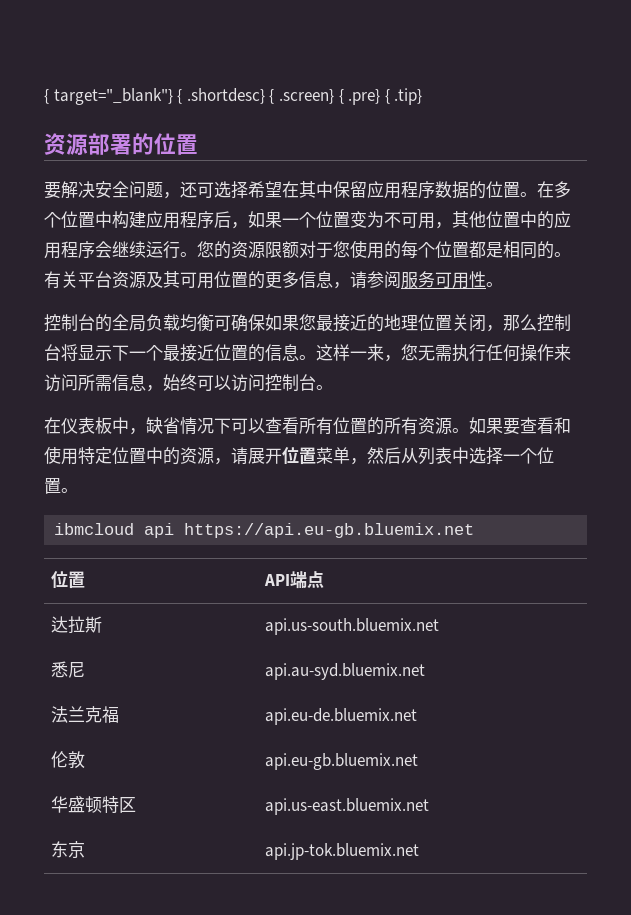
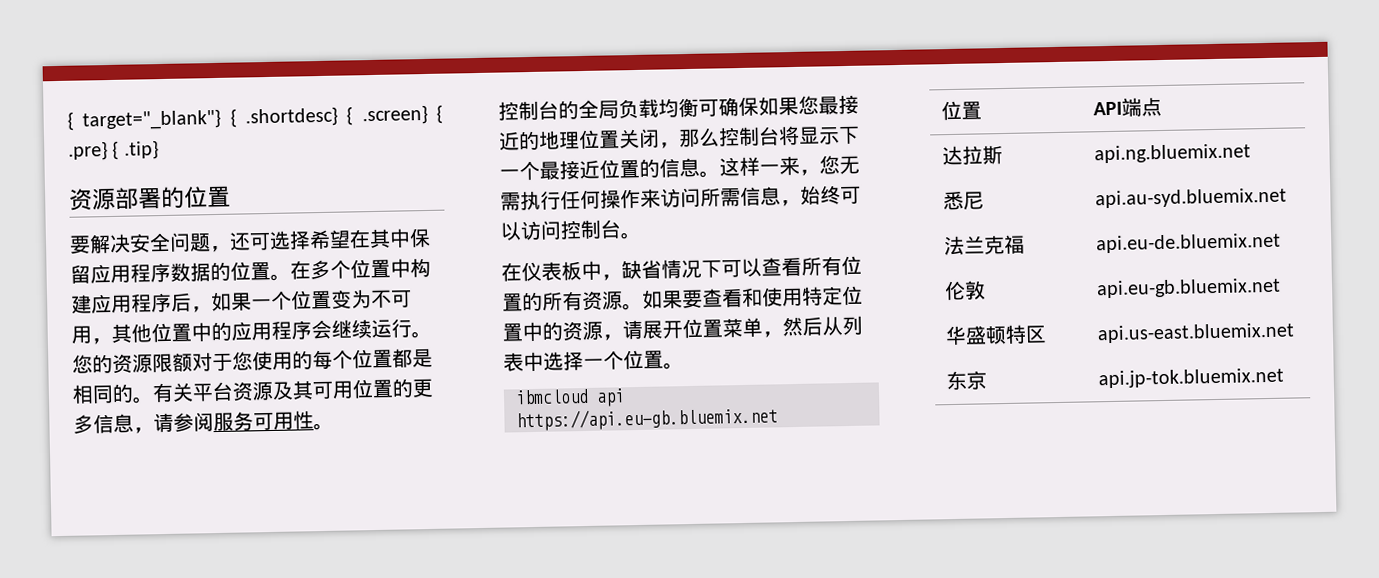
- 达拉斯 | api.us-south.bluemix.net
+ 达拉斯 | api.ng.bluemix.net

